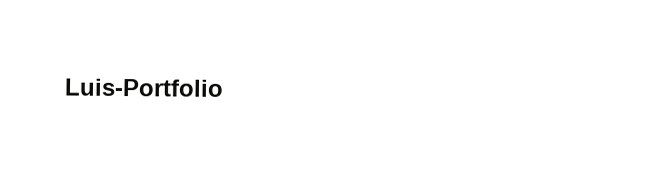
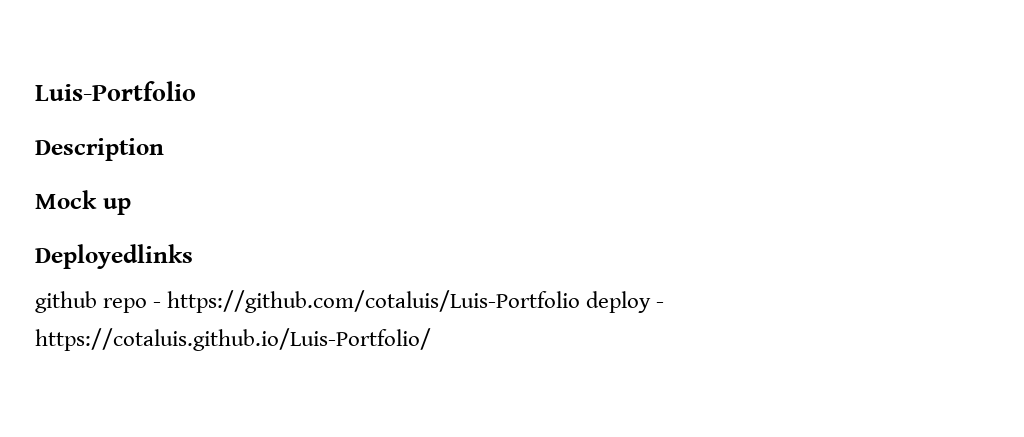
+ Description
+ Mock up
+ Deployedlinks
+ github repo - https://github.com/cotaluis/Luis-Portfolio deploy - https://cotaluis.github.io/Luis-Portfolio/

